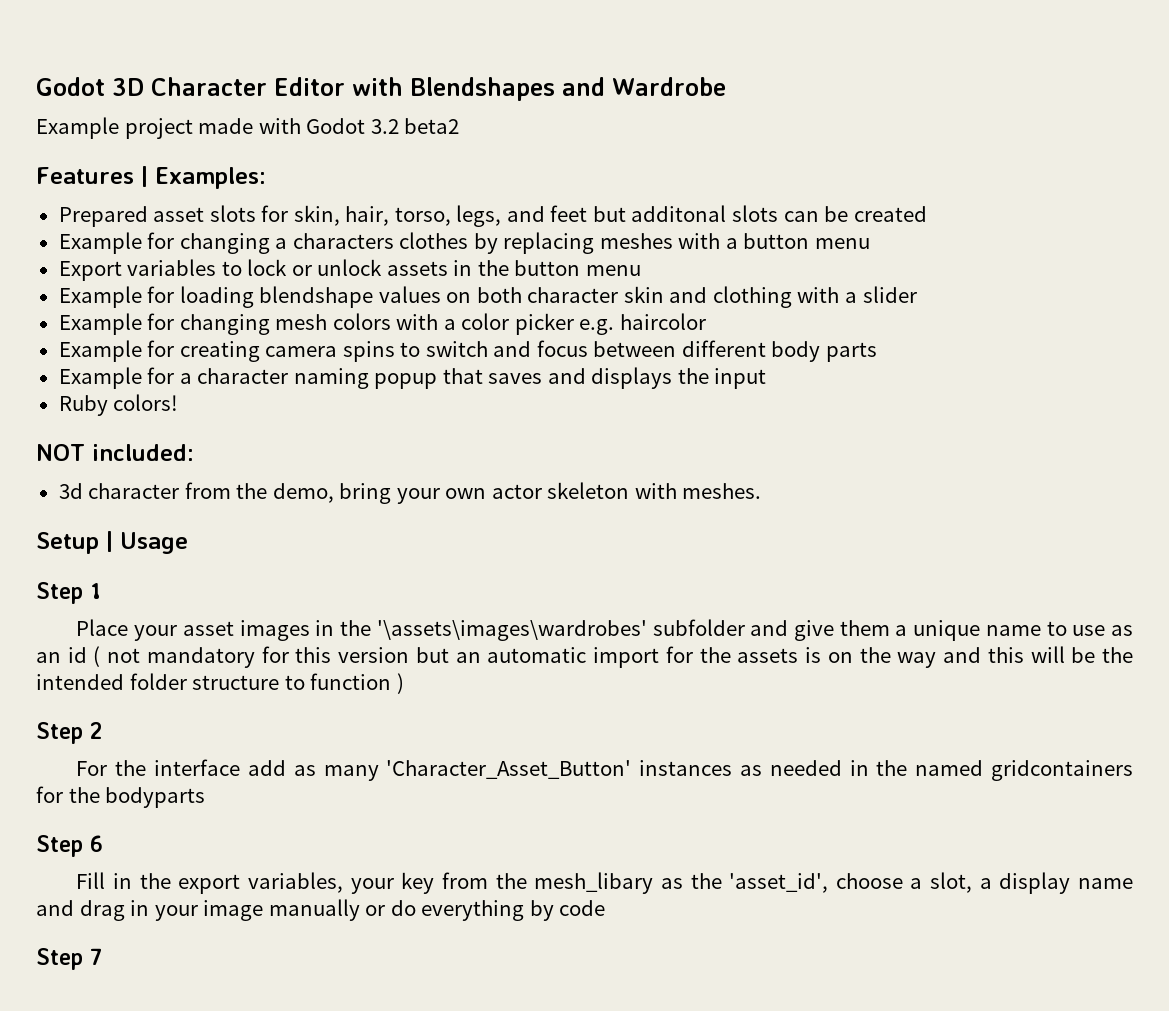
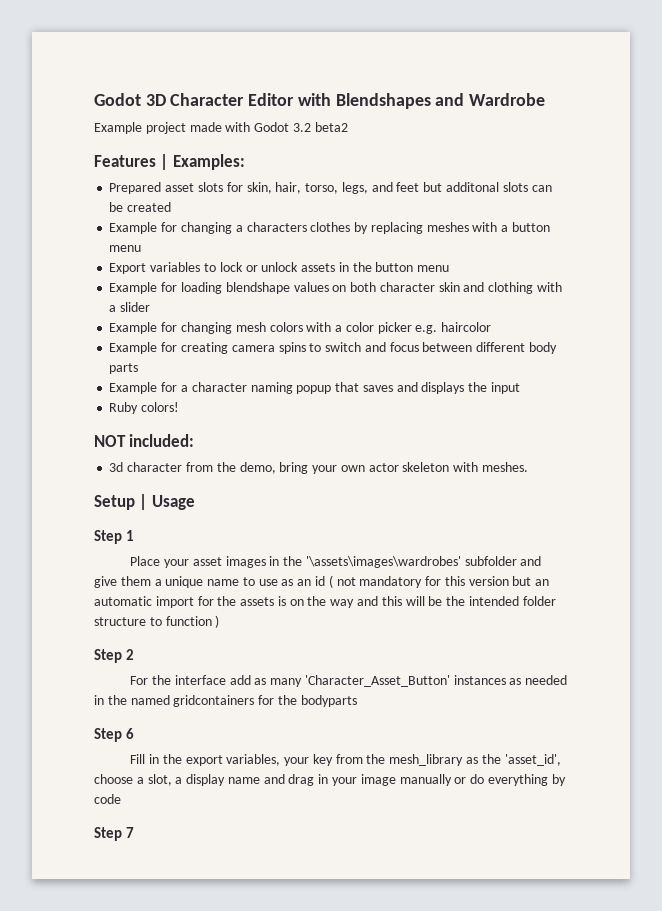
- Fill in the export variables, your key from the mesh_libary as the 'asset_id', choose a slot, a display name and drag in your image manually or do everything by code
+ Fill in the export variables, your key from the mesh_library as the 'asset_id', choose a slot, a display name and drag in your image manually or do everything by code

